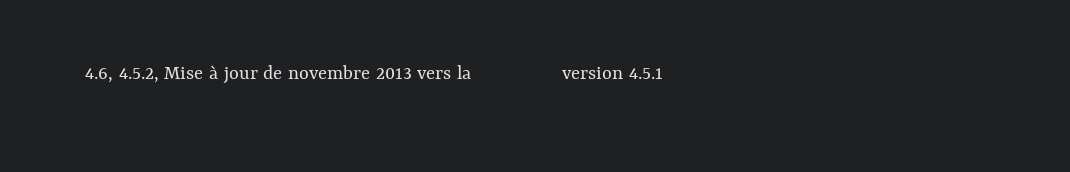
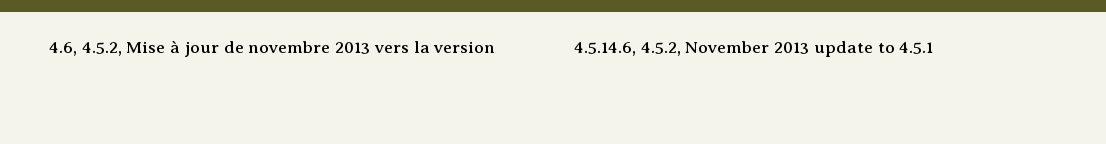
- 4.6, 4.5.2, Mise à jour de novembre 2013 vers la version 4.5.1
+ 4.6, 4.5.2, Mise à jour de novembre 2013 vers la version 4.5.14.6, 4.5.2, November 2013 update to 4.5.1

